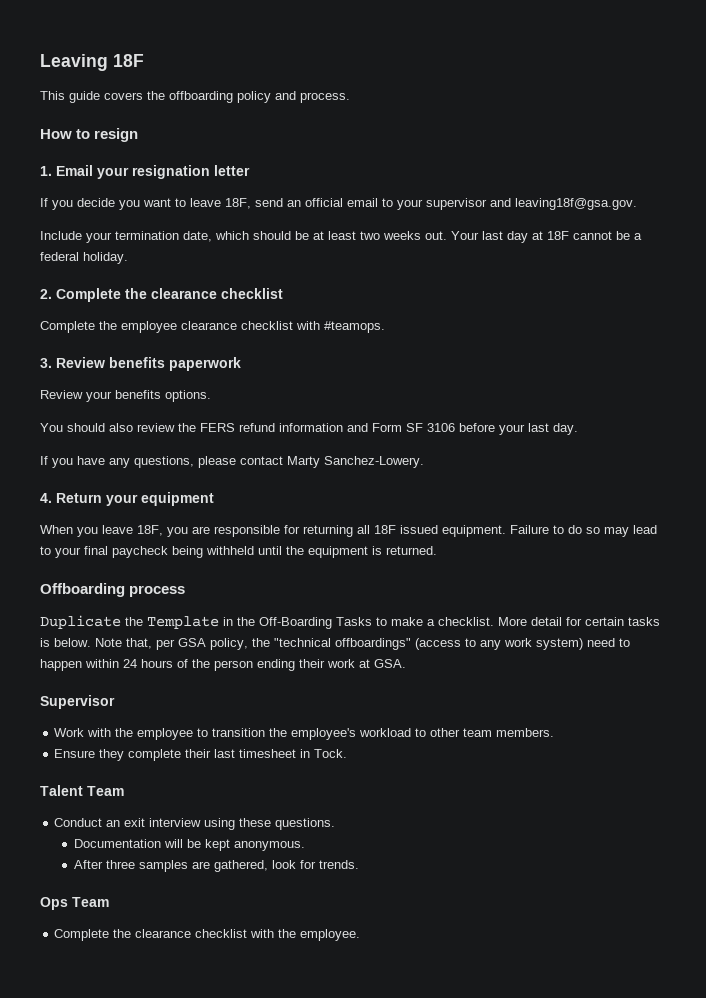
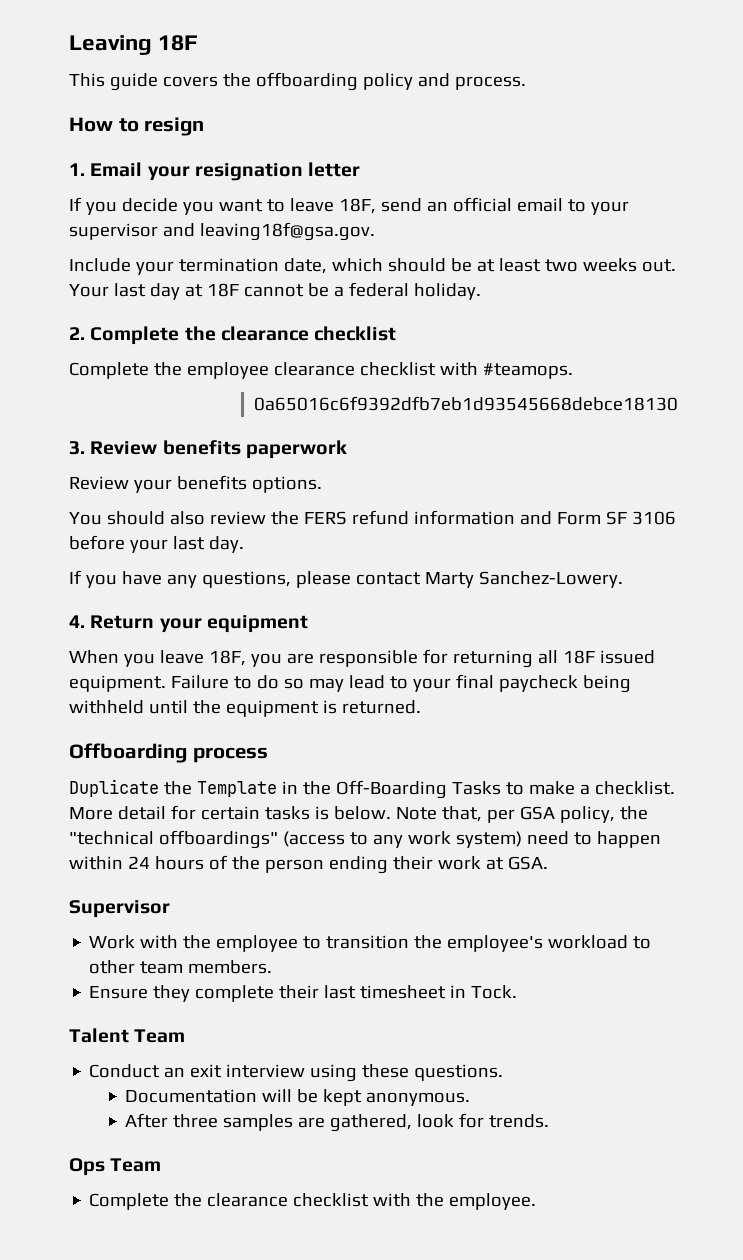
+ 0a65016c6f9392dfb7eb1d93545668debce18130

